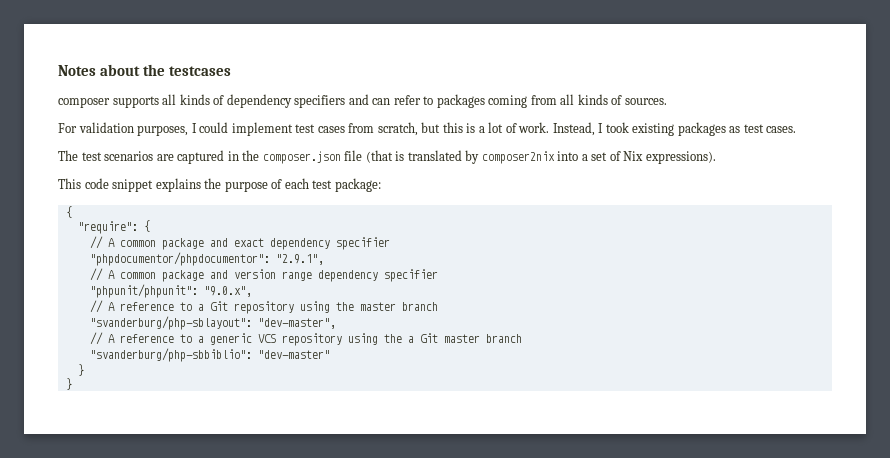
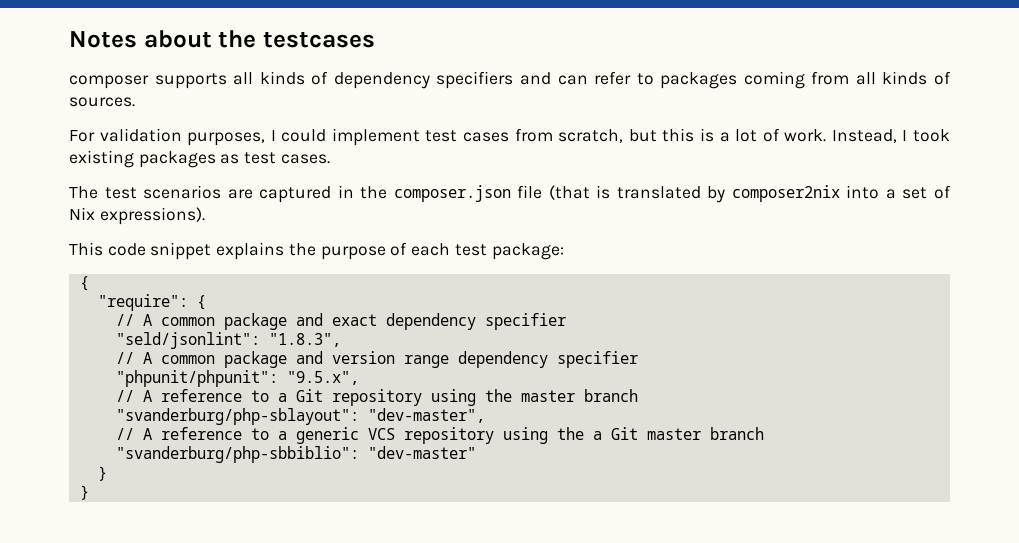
- "phpdocumentor/phpdocumentor": "2.9.1",
+ "seld/jsonlint": "1.8.3",
- "phpunit/phpunit": "9.0.x",
+ "phpunit/phpunit": "9.5.x",

